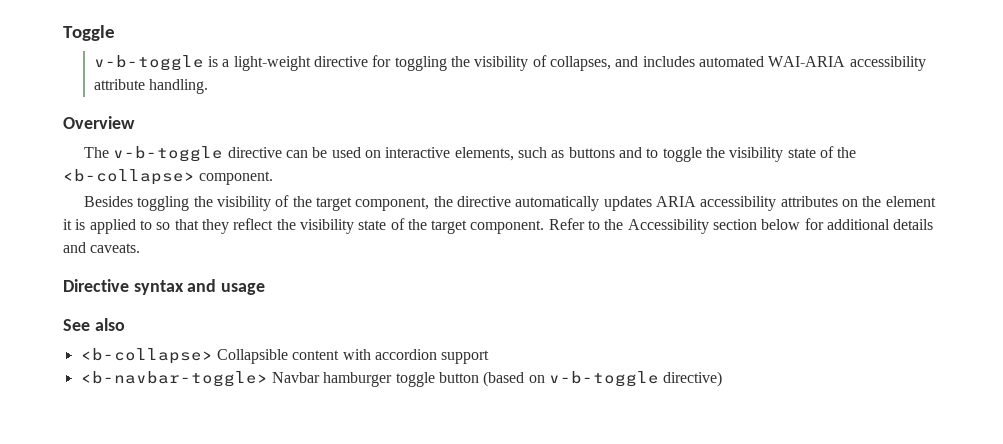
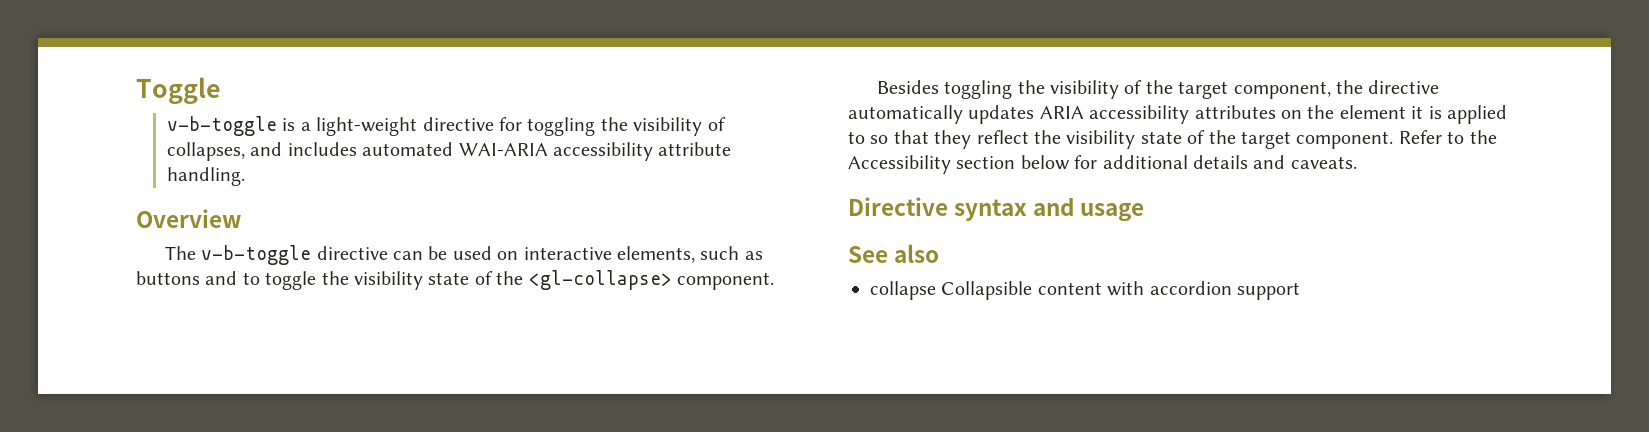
- The v-b-toggle directive can be used on interactive elements, such as buttons and to toggle the visibility state of the <b-collapse> component.
+ The v-b-toggle directive can be used on interactive elements, such as buttons and to toggle the visibility state of the <gl-collapse> component.
- <b-collapse> Collapsible content with accordion support
+ collapse Collapsible content with accordion support
- <b-navbar-toggle> Navbar hamburger toggle button (based on v-b-toggle directive)

